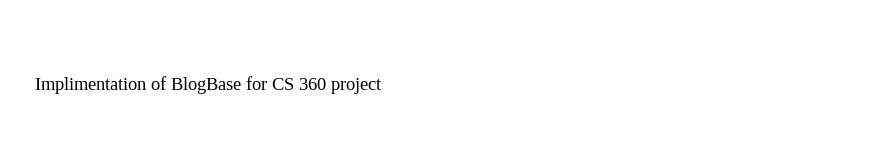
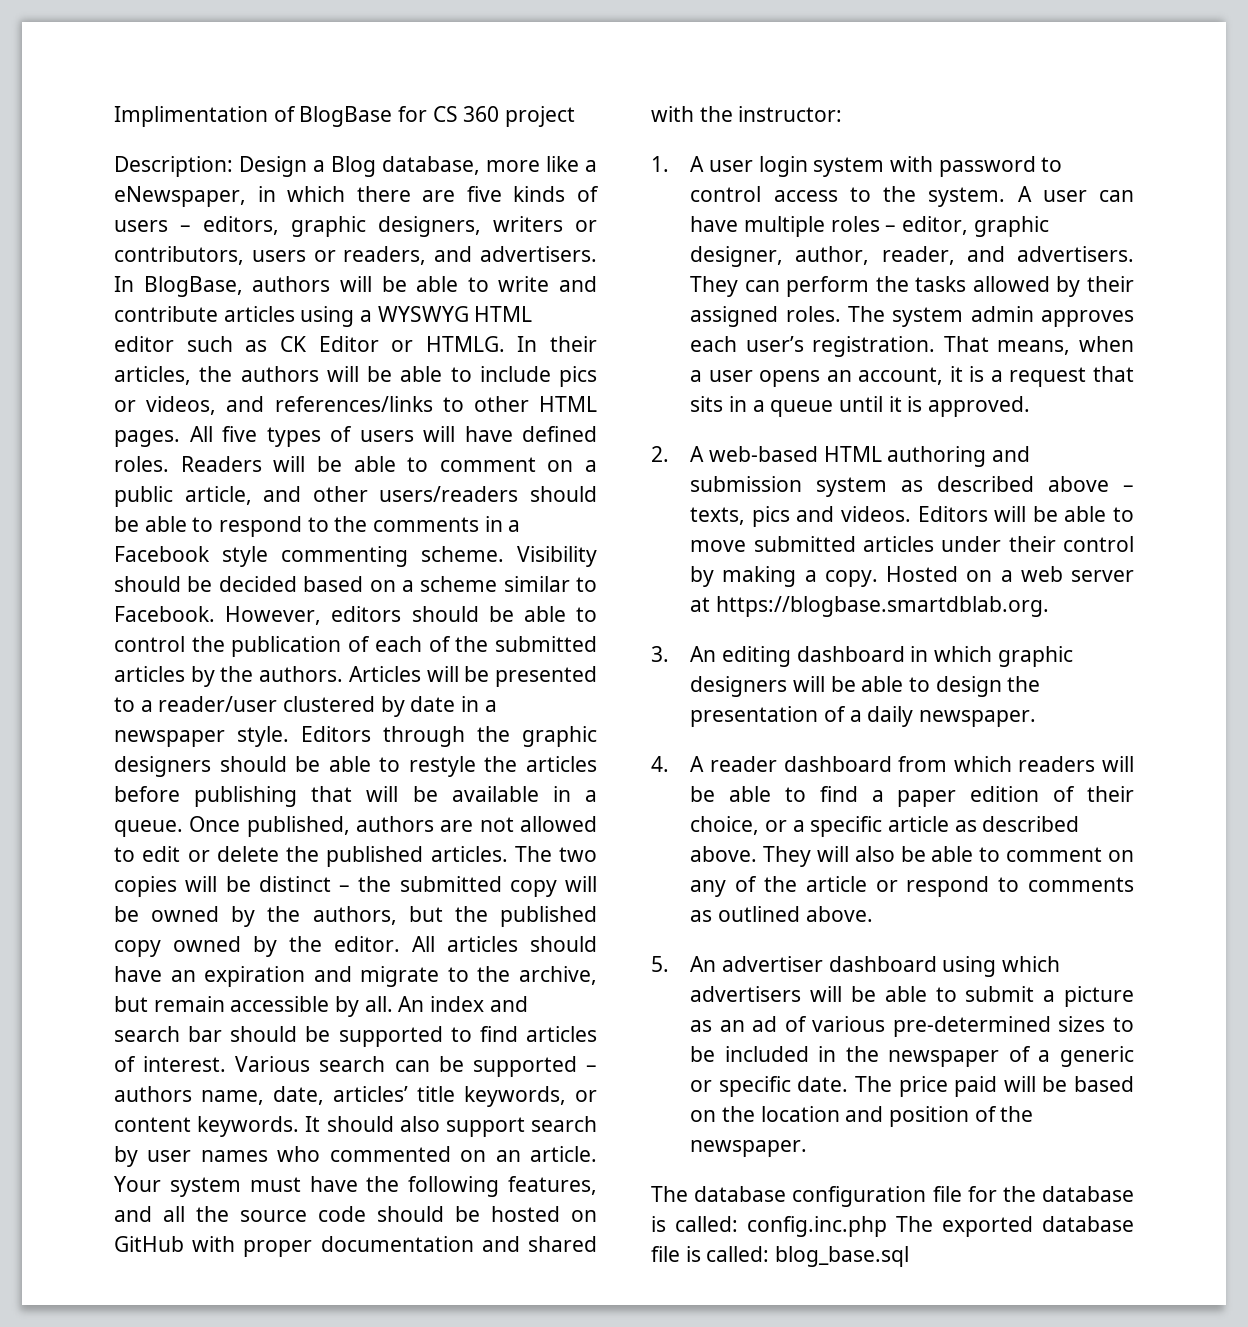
+ Description: Design a Blog database, more like a eNewspaper, in which there are five kinds of users – editors, graphic designers, writers or contributors, users or readers, and advertisers. In BlogBase, authors will be able to write and contribute articles using a WYSWYG HTML editor such as CK Editor or HTMLG. In their articles, the authors will be able to include pics or videos, and references/links to other HTML pages. All five types of users will have defined roles. Readers will be able to comment on a public article, and other users/readers should be able to respond to the comments in a Facebook style commenting scheme. Visibility should be decided based on a scheme similar to Facebook. However, editors should be able to control the publication of each of the submitted articles by the authors. Articles will be presented to a reader/user clustered by date in a newspaper style. Editors through the graphic designers should be able to restyle the articles before publishing that will be available in a queue. Once published, authors are not allowed to edit or delete the published articles. The two copies will be distinct – the submitted copy will be owned by the authors, but the published copy owned by the editor. All articles should have an expiration and migrate to the archive, but remain accessible by all. An index and search bar should be supported to find articles of interest. Various search can be supported – authors name, date, articles’ title keywords, or content keywords. It should also support search by user names who commented on an article. Your system must have the following features, and all the source code should be hosted on GitHub with proper documentation and shared with the instructor:
+ 1. A user login system with password to control access to the system. A user can have multiple roles – editor, graphic designer, author, reader, and advertisers. They can perform the tasks allowed by their assigned roles. The system admin approves each user’s registration. That means, when a user opens an account, it is a request that sits in a queue until it is approved.
+ 2. A web-based HTML authoring and submission system as described above – texts, pics and videos. Editors will be able to move submitted articles under their control by making a copy. Hosted on a web server at https://blogbase.smartdblab.org.
+ 3. An editing dashboard in which graphic designers will be able to design the presentation of a daily newspaper.
+ 4. A reader dashboard from which readers will be able to find a paper edition of their choice, or a specific article as described above. They will also be able to comment on any of the article or respond to comments as outlined above.
+ 5. An advertiser dashboard using which advertisers will be able to submit a picture as an ad of various pre-determined sizes to be included in the newspaper of a generic or specific date. The price paid will be based on the location and position of the newspaper.
+ The database configuration file for the database is called: config.inc.php The exported database file is called: blog_base.sql

